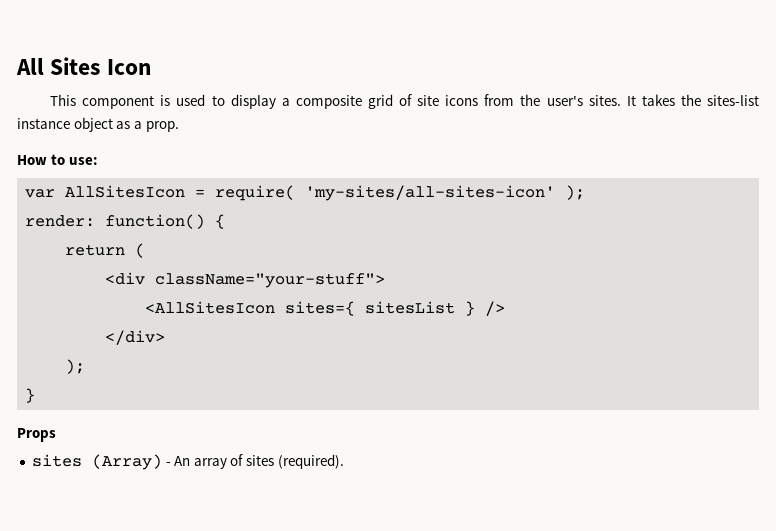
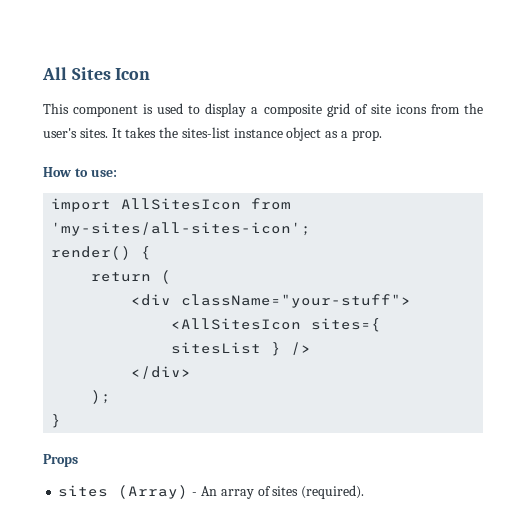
- var AllSitesIcon = require( 'my-sites/all-sites-icon' );
- render: function() {
+ import AllSitesIcon from 'my-sites/all-sites-icon';
+ render() {

